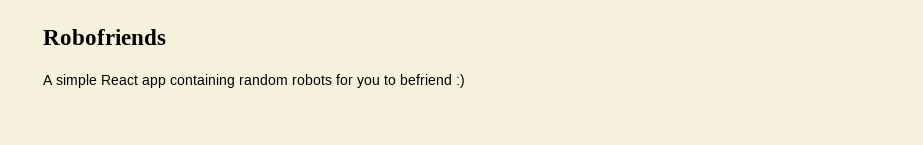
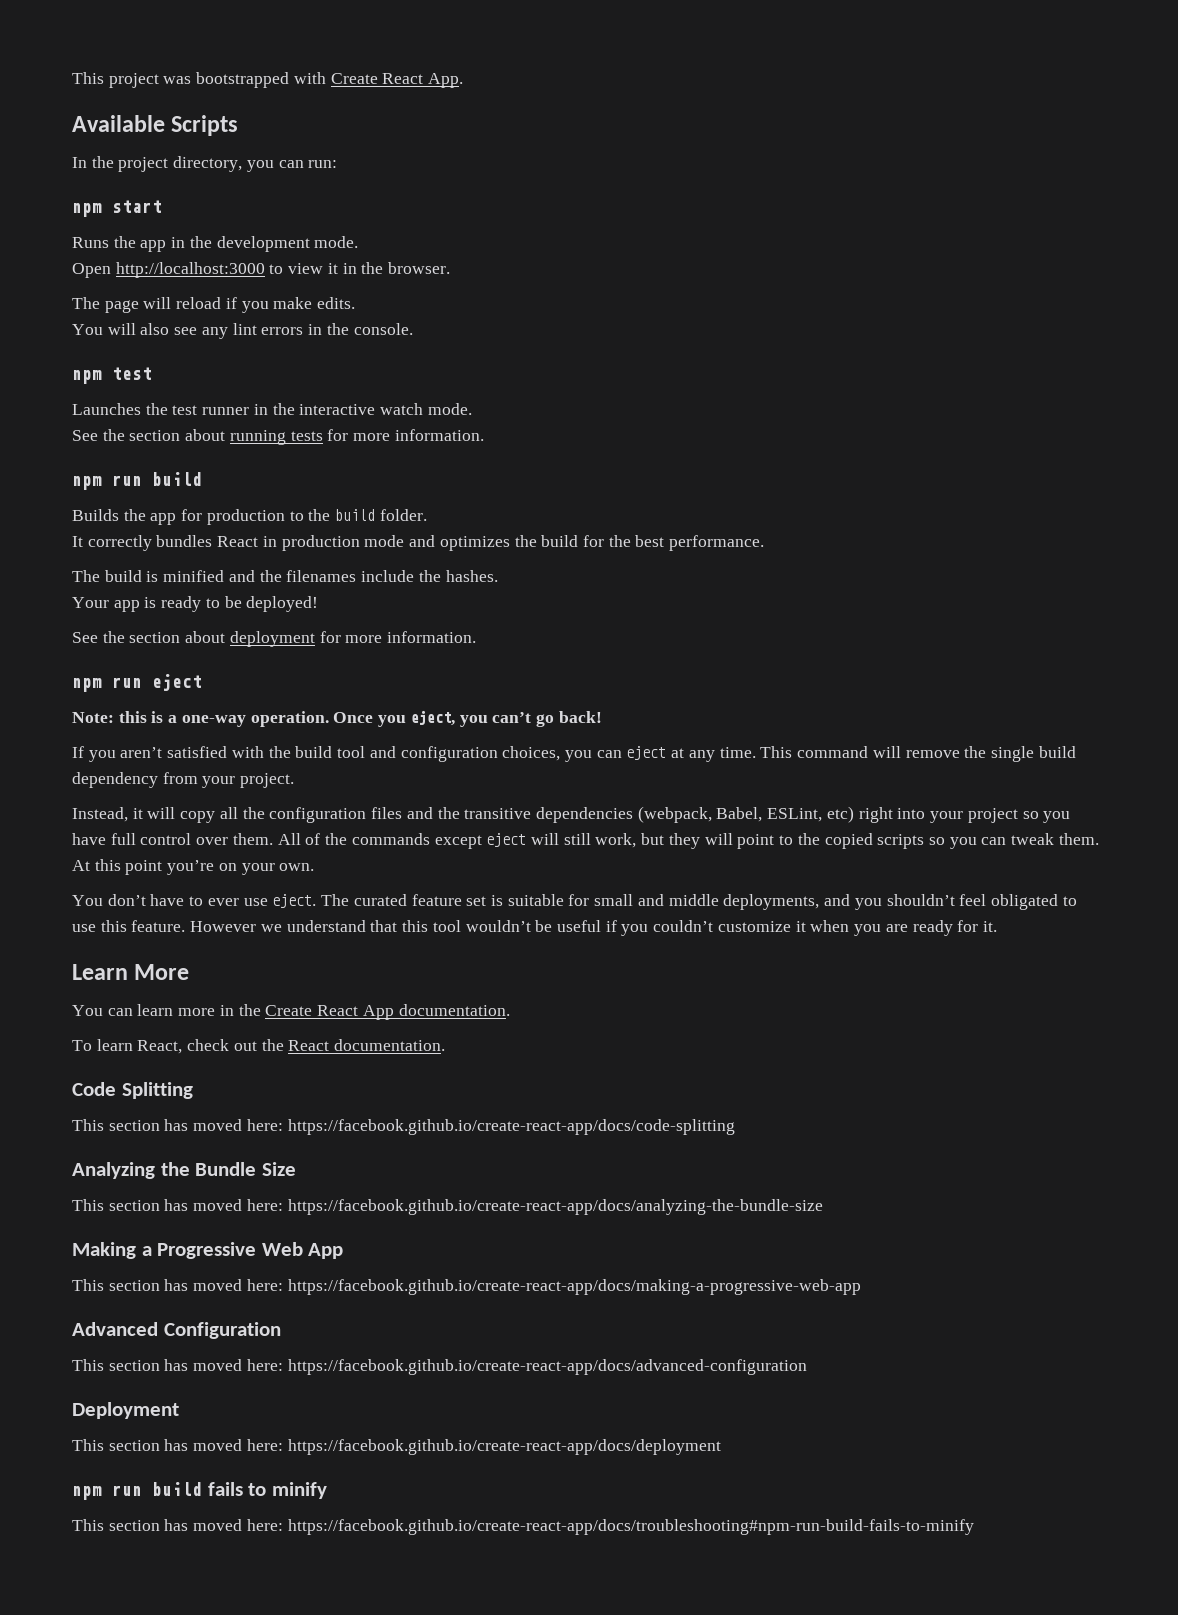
- Robofriends
- A simple React app containing random robots for you to befriend :)
+ This project was bootstrapped with Create React App.
+ Available Scripts
+ In the project directory, you can run:
+ npm start
+ Runs the app in the development mode.
+ Open http://localhost:3000 to view it in the browser.
+ The page will reload if you make edits.
+ You will also see any lint errors in the console.
+ npm test
+ Launches the test runner in the interactive watch mode.
+ See the section about running tests for more information.
+ npm run build
+ Builds the app for production to the build folder.
+ It correctly bundles React in production mode and optimizes the build for the best performance.
+ The build is minified and the filenames include the hashes.
+ Your app is ready to be deployed!
+ See the section about deployment for more information.
+ npm run eject
+ Note: this is a one-way operation. Once you eject, you can’t go back!
+ If you aren’t satisfied with the build tool and configuration choices, you can eject at any time. This command will remove the single build dependency from your project.
+ Instead, it will copy all the configuration files and the transitive dependencies (webpack, Babel, ESLint, etc) right into your project so you have full control over them. All of the commands except eject will still work, but they will point to the copied scripts so you can tweak them. At this point you’re on your own.
+ You don’t have to ever use eject. The curated feature set is suitable for small and middle deployments, and you shouldn’t feel obligated to use this feature. However we understand that this tool wouldn’t be useful if you couldn’t customize it when you are ready for it.
+ Learn More
+ You can learn more in the Create React App documentation.
+ To learn React, check out the React documentation.
+ Code Splitting
+ This section has moved here: https://facebook.github.io/create-react-app/docs/code-splitting
+ Analyzing the Bundle Size
+ This section has moved here: https://facebook.github.io/create-react-app/docs/analyzing-the-bundle-size
+ Making a Progressive Web App
+ This section has moved here: https://facebook.github.io/create-react-app/docs/making-a-progressive-web-app
+ Advanced Configuration
+ This section has moved here: https://facebook.github.io/create-react-app/docs/advanced-configuration
+ Deployment
+ This section has moved here: https://facebook.github.io/create-react-app/docs/deployment
+ npm run build fails to minify
+ This section has moved here: https://facebook.github.io/create-react-app/docs/troubleshooting#npm-run-build-fails-to-minify

